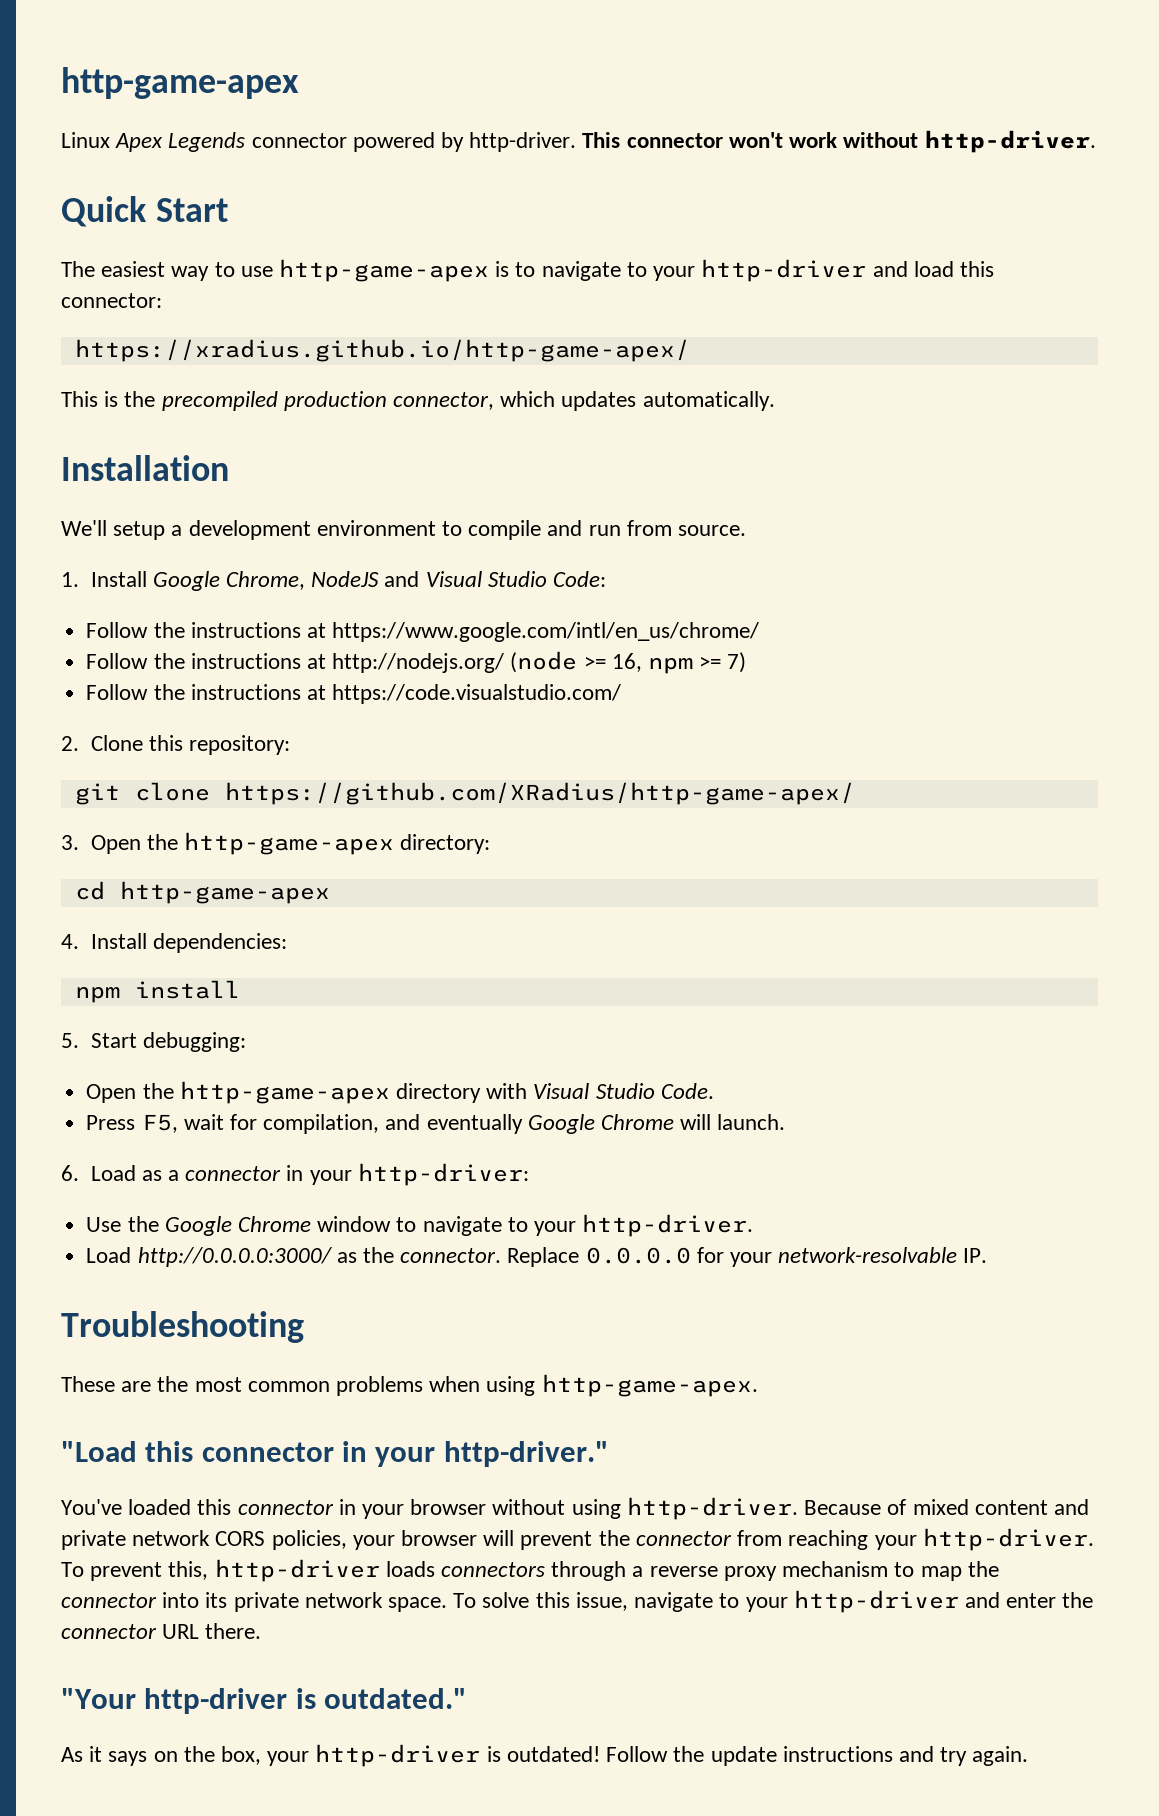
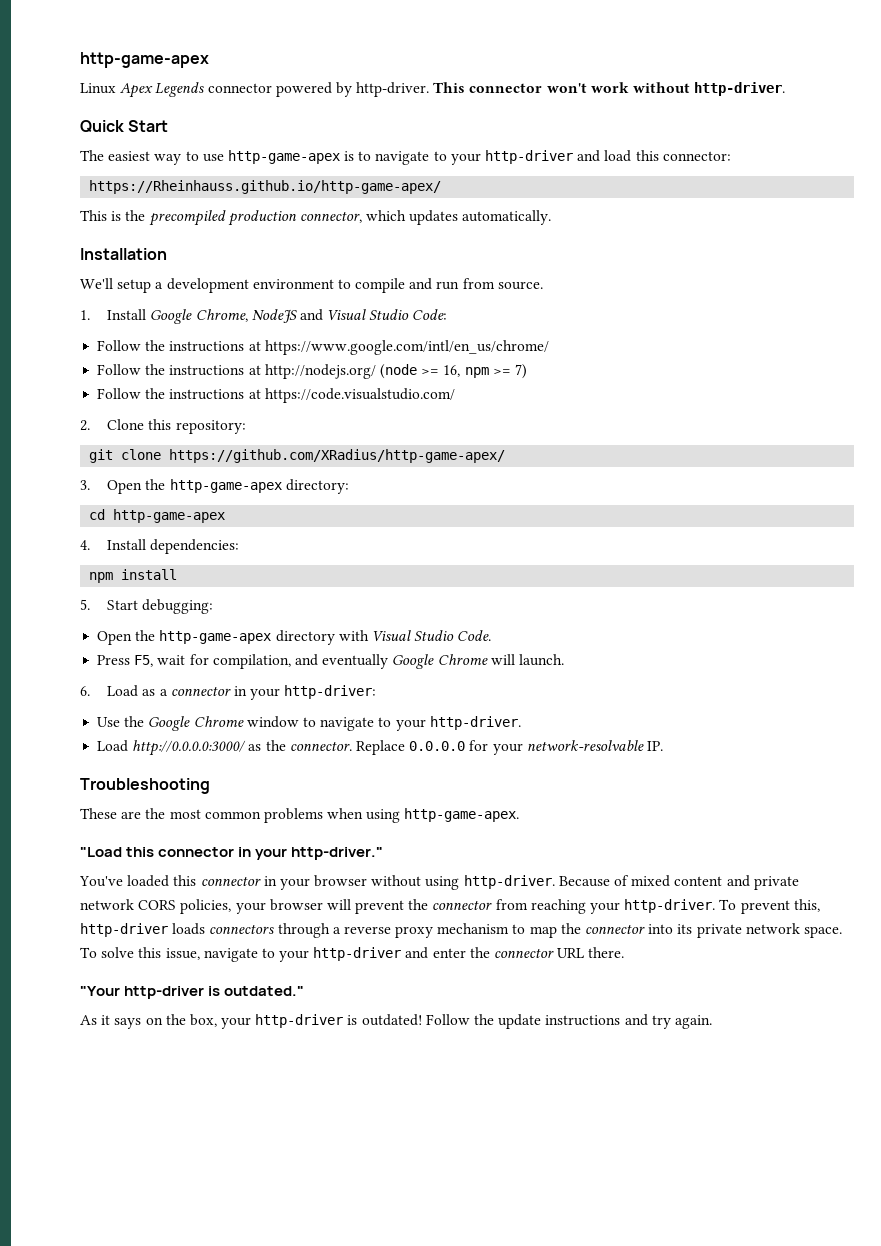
- https://xradius.github.io/http-game-apex/
+ https://Rheinhauss.github.io/http-game-apex/

